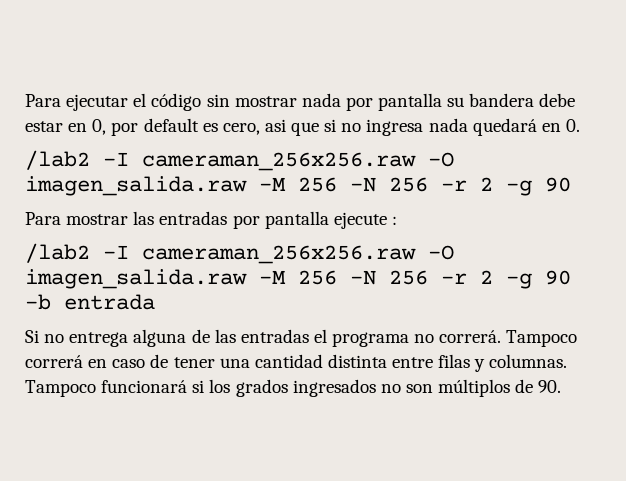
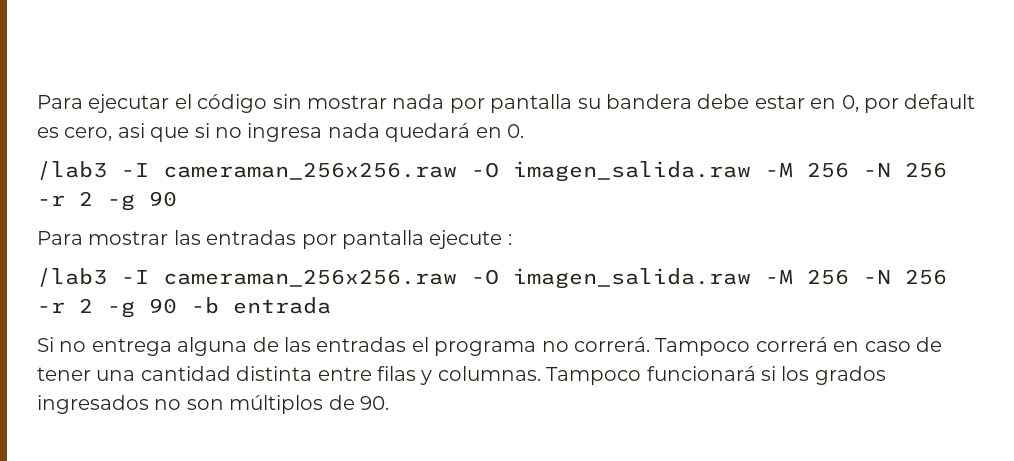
  Para ejecutar el código sin mostrar nada por pantalla su bandera debe estar en 0, por default es cero, asi que si no ingresa nada quedará en 0.
- /lab2 -I cameraman_256x256.raw -O imagen_salida.raw -M 256 -N 256 -r 2 -g 90
+ /lab3 -I cameraman_256x256.raw -O imagen_salida.raw -M 256 -N 256 -r 2 -g 90
- /lab2 -I cameraman_256x256.raw -O imagen_salida.raw -M 256 -N 256 -r 2 -g 90 -b entrada
+ /lab3 -I cameraman_256x256.raw -O imagen_salida.raw -M 256 -N 256 -r 2 -g 90 -b entrada

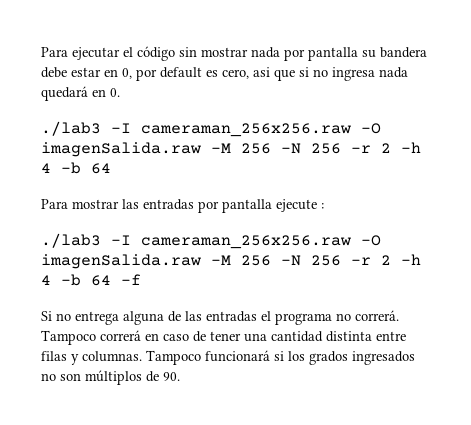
  Para ejecutar el código sin mostrar nada por pantalla su bandera debe estar en 0, por default es cero, asi que si no ingresa nada quedará en 0.
- /lab3 -I cameraman_256x256.raw -O imagen_salida.raw -M 256 -N 256 -r 2 -g 90
+ ./lab3 -I cameraman_256x256.raw -O imagenSalida.raw -M 256 -N 256 -r 2 -h 4 -b 64
- /lab3 -I cameraman_256x256.raw -O imagen_salida.raw -M 256 -N 256 -r 2 -g 90 -b entrada
+ ./lab3 -I cameraman_256x256.raw -O imagenSalida.raw -M 256 -N 256 -r 2 -h 4 -b 64 -f

